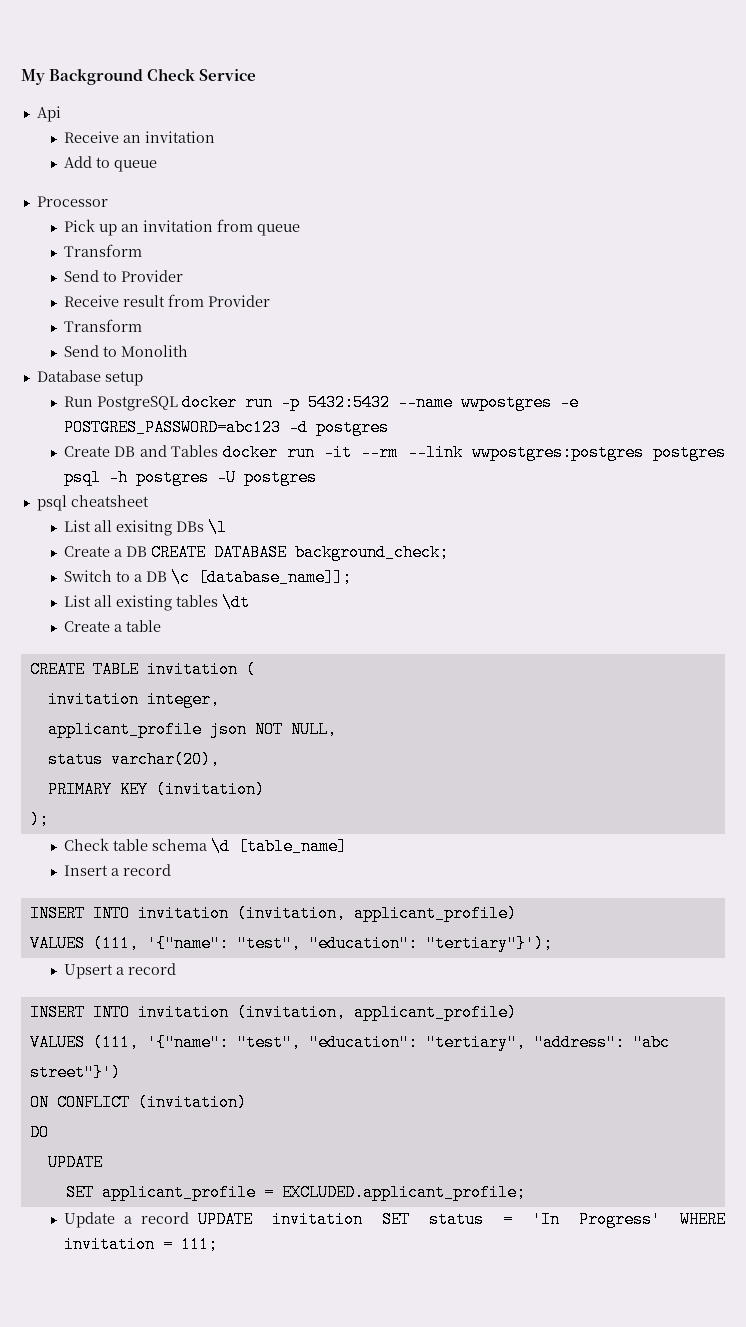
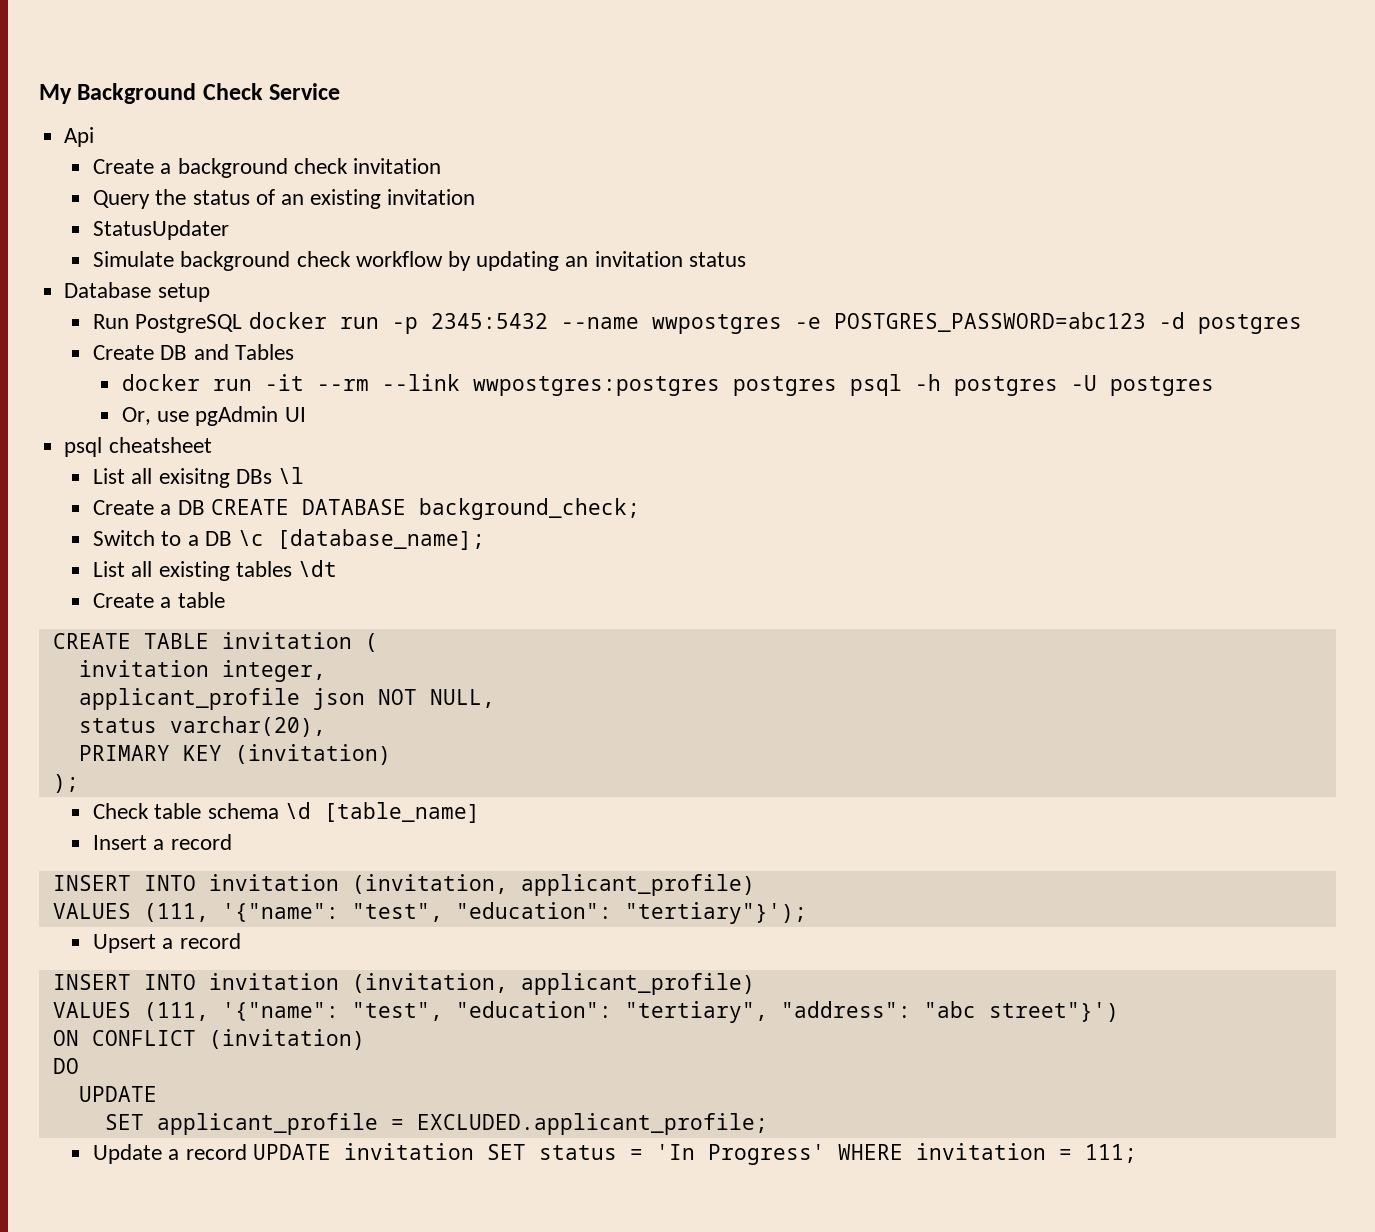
- Receive an invitation
- Add to queue
- Processor
- Pick up an invitation from queue
- Transform
- Send to Provider
- Receive result from Provider
- Transform
- Send to Monolith
+ Create a background check invitation
+ Query the status of an existing invitation
+ StatusUpdater
+ Simulate background check workflow by updating an invitation status
- Run PostgreSQL docker run -p 5432:5432 --name wwpostgres -e POSTGRES_PASSWORD=abc123 -d postgres
+ Run PostgreSQL docker run -p 2345:5432 --name wwpostgres -e POSTGRES_PASSWORD=abc123 -d postgres
- Create DB and Tables docker run -it --rm --link wwpostgres:postgres postgres psql -h postgres -U postgres
+ Create DB and Tables
+ docker run -it --rm --link wwpostgres:postgres postgres psql -h postgres -U postgres
+ Or, use pgAdmin UI
- Switch to a DB \c [database_name]];
+ Switch to a DB \c [database_name];

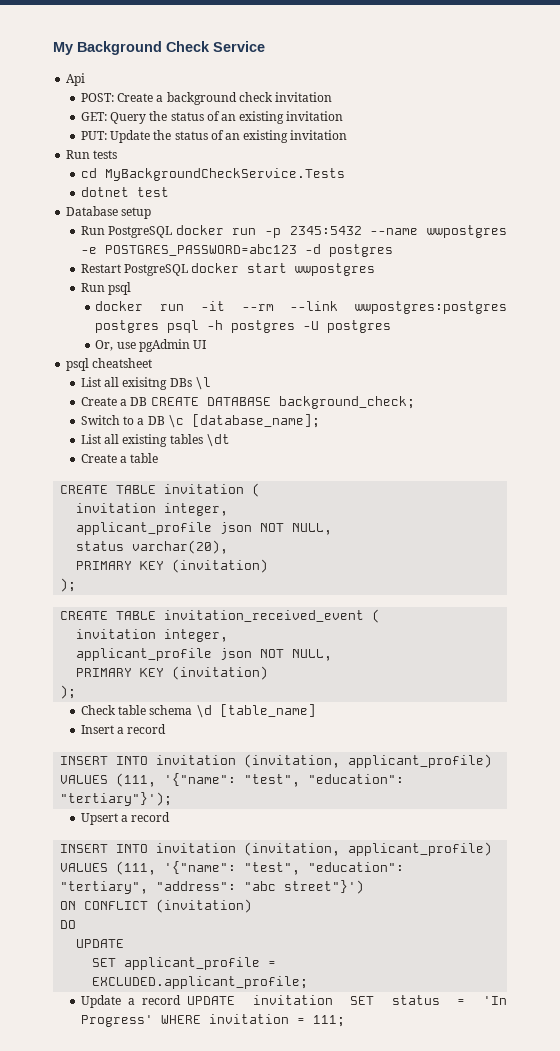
- Create a background check invitation
+ POST: Create a background check invitation
- Query the status of an existing invitation
+ GET: Query the status of an existing invitation
- StatusUpdater
- Simulate background check workflow by updating an invitation status
+ PUT: Update the status of an existing invitation
+ Run tests
+ cd MyBackgroundCheckService.Tests
+ dotnet test
- Create DB and Tables
+ Restart PostgreSQL docker start wwpostgres
+ Run psql
+ CREATE TABLE invitation_received_event (
+ invitation integer,
+ applicant_profile json NOT NULL,
+ PRIMARY KEY (invitation)
+ );

